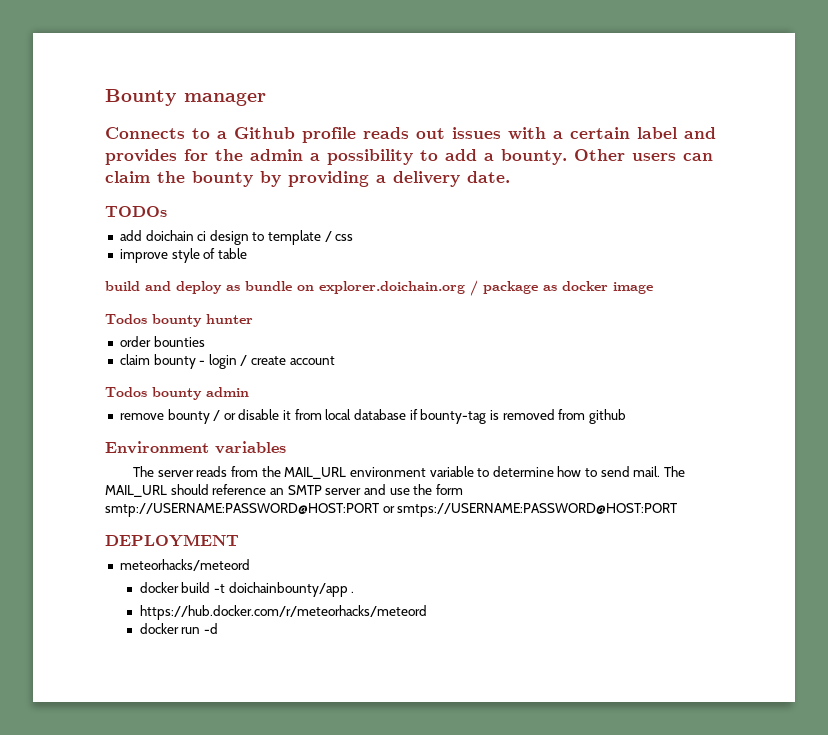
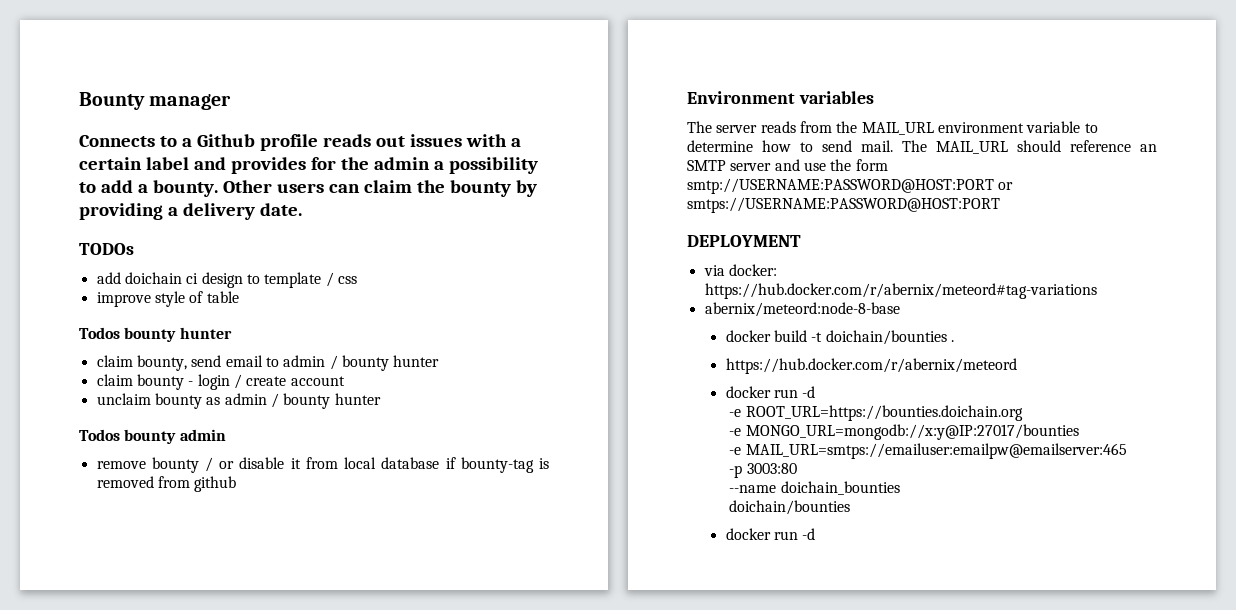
- build and deploy as bundle on explorer.doichain.org / package as docker image
  Todos bounty hunter
- order bounties
+ claim bounty, send email to admin / bounty hunter
+ unclaim bounty as admin / bounty hunter
- meteorhacks/meteord
+ via docker: https://hub.docker.com/r/abernix/meteord#tag-variations
+ abernix/meteord:node-8-base
- docker build -t doichainbounty/app .
+ docker build -t doichain/bounties .
- https://hub.docker.com/r/meteorhacks/meteord
+ https://hub.docker.com/r/abernix/meteord
+ docker run -d
+ -e ROOT_URL=https://bounties.doichain.org
+ -e MONGO_URL=mongodb://x:y@IP:27017/bounties
+ -e MAIL_URL=smtps://emailuser:emailpw@emailserver:465
+ -p 3003:80
+ --name doichain_bounties
+ doichain/bounties

